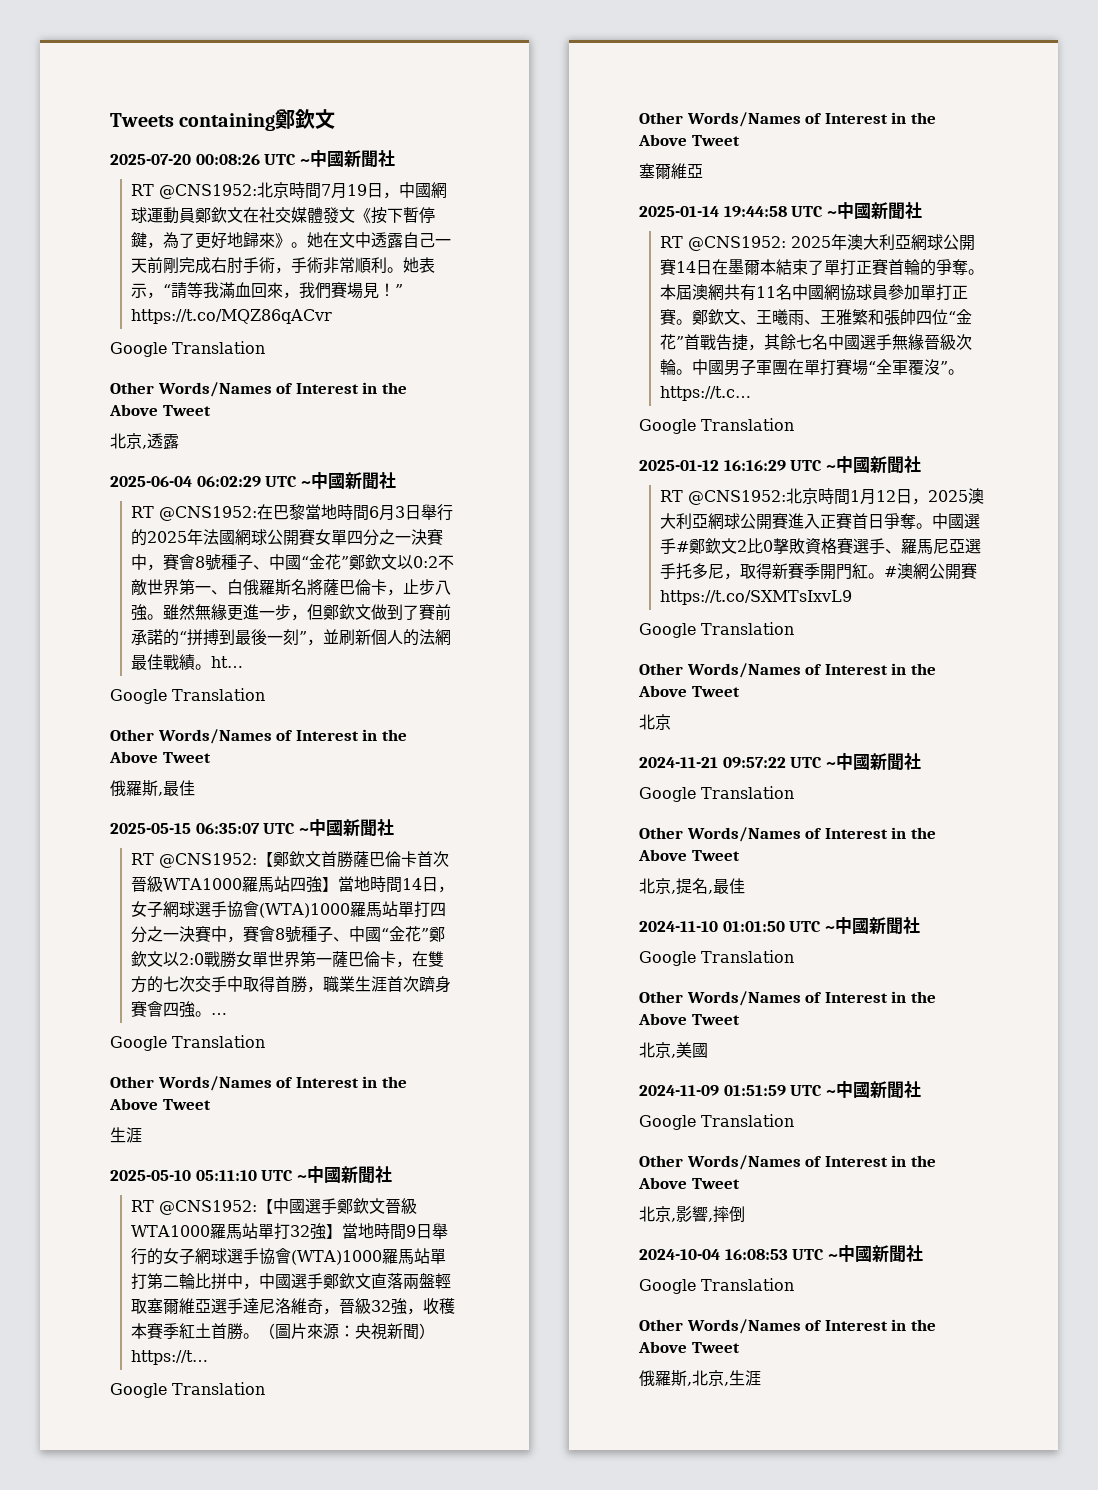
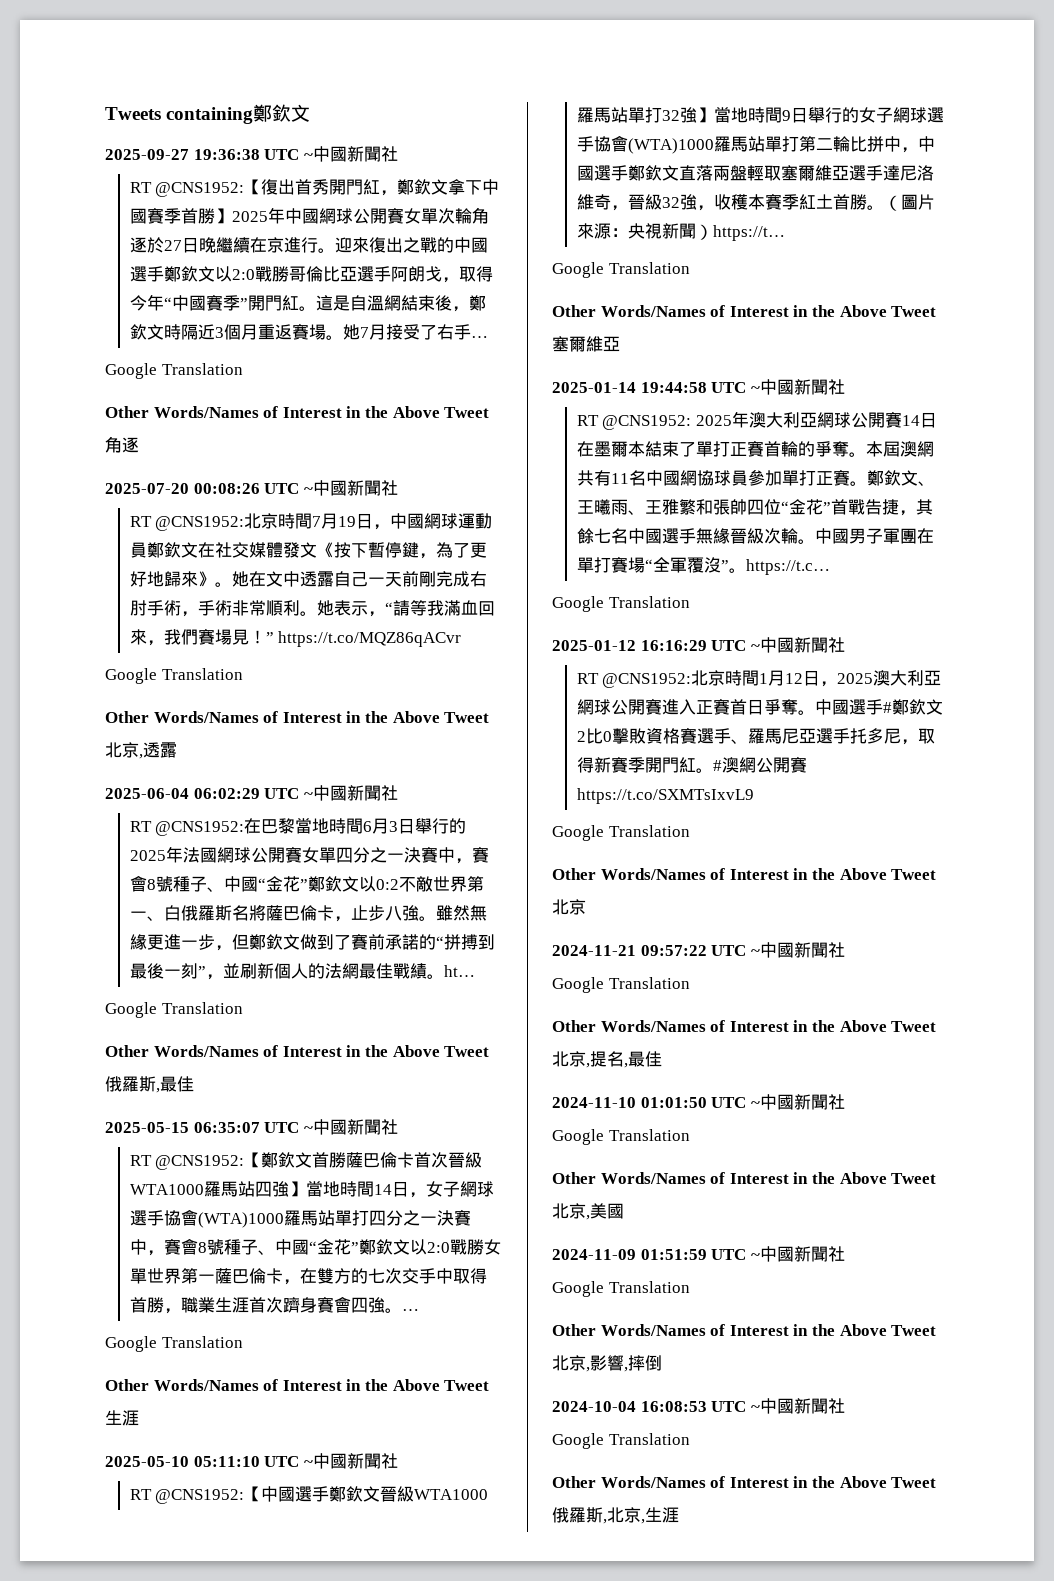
+ 2025-09-27 19:36:38 UTC ~中國新聞社
+ RT @CNS1952:【復出首秀開門紅，鄭欽文拿下中國賽季首勝】2025年中國網球公開賽女單次輪角逐於27日晚繼續在京進行。迎來復出之戰的中國選手鄭欽文以2:0戰勝哥倫比亞選手阿朗戈，取得今年“中國賽季”開門紅。這是自溫網結束後，鄭欽文時隔近3個月重返賽場。她7月接受了右手…
+ Google Translation
+ Other Words/Names of Interest in the Above Tweet
+ 角逐

